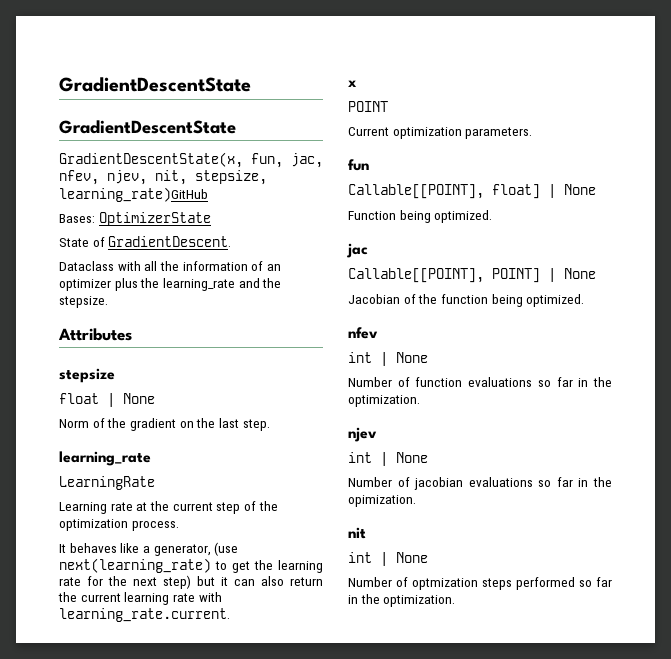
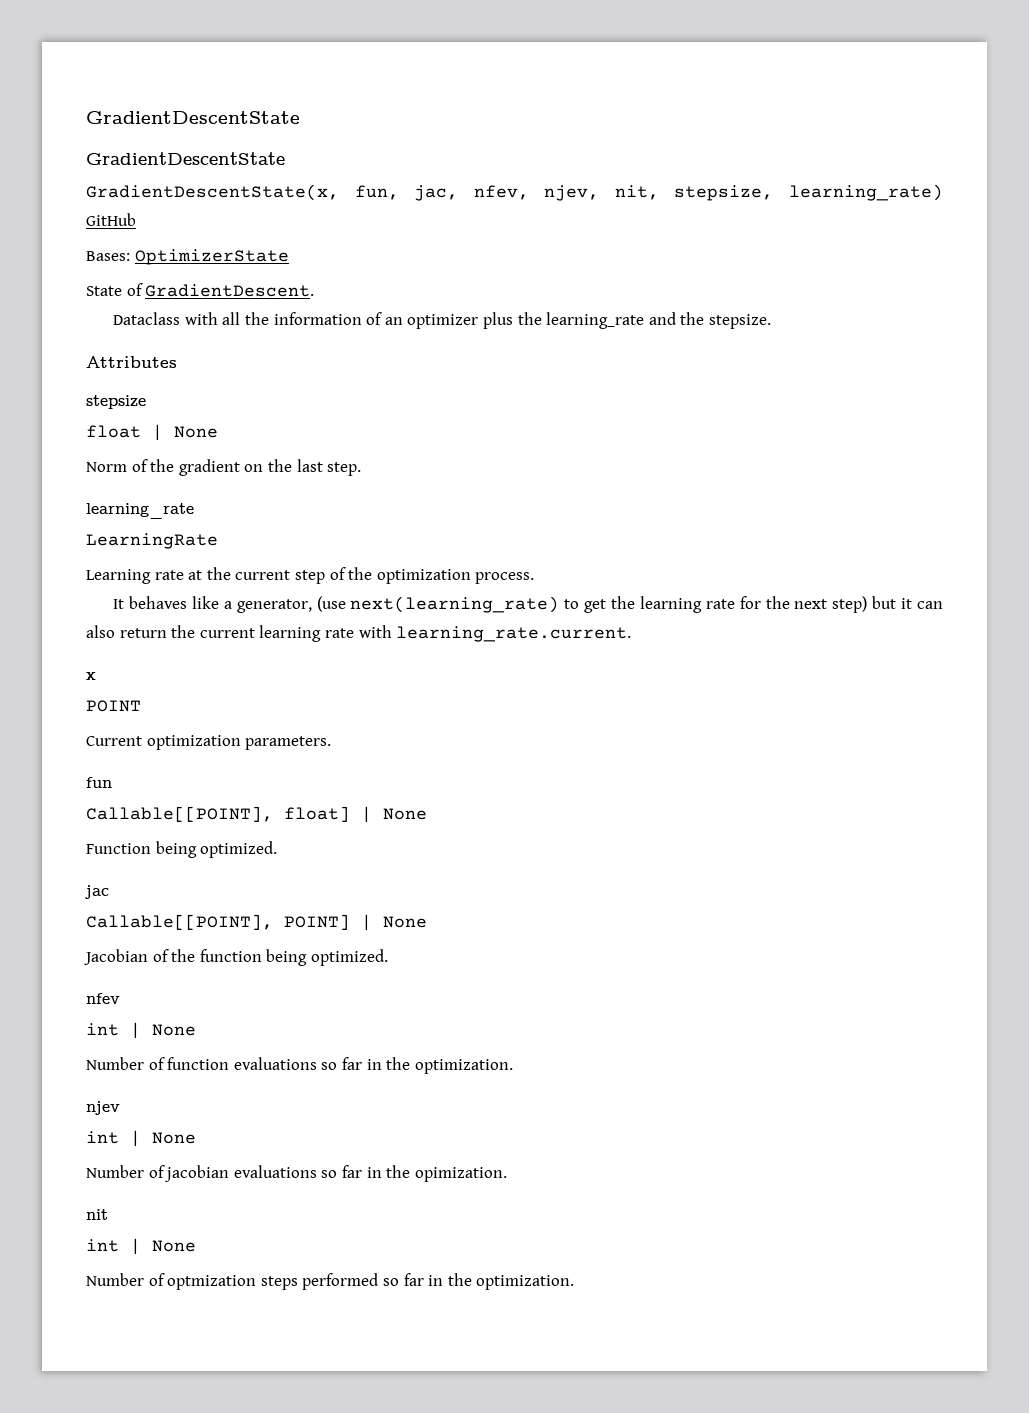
- GradientDescentState(x, fun, jac, nfev, njev, nit, stepsize, learning_rate)GitHub
+ GradientDescentState(x, fun, jac, nfev, njev, nit, stepsize, learning_rate) GitHub

